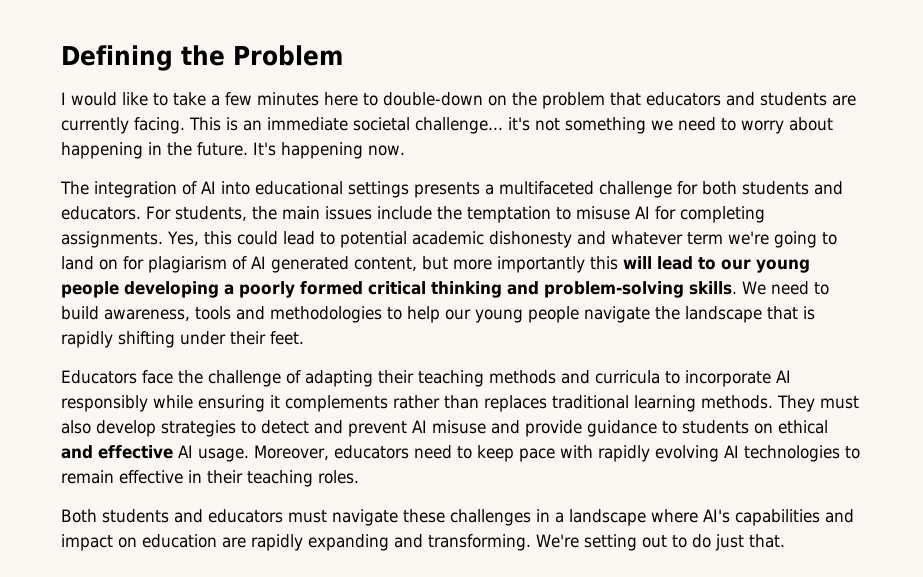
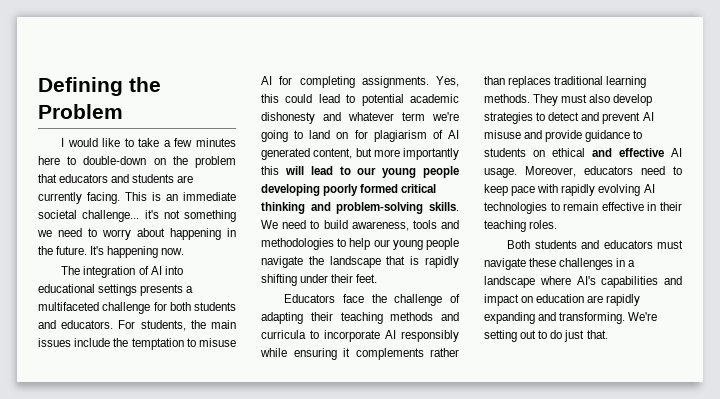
- Yes, this could lead to potential academic dishonesty and whatever term we're going to land on for plagiarism of AI generated content, but more importantly this will lead to our young people developing a poorly formed critical thinking and problem-solving skills.
+ Yes, this could lead to potential academic dishonesty and whatever term we're going to land on for plagiarism of AI generated content, but more importantly this will lead to our young people developing poorly formed critical thinking and problem-solving skills.

